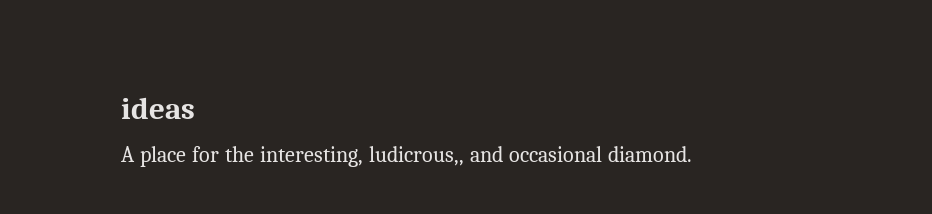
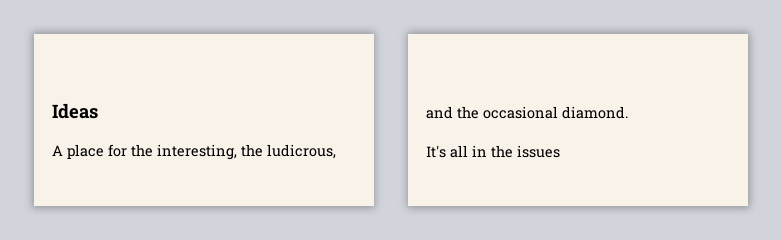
- ideas
+ Ideas
- A place for the interesting, ludicrous,, and occasional diamond.
+ A place for the interesting, the ludicrous, and the occasional diamond.
+ It's all in the issues

